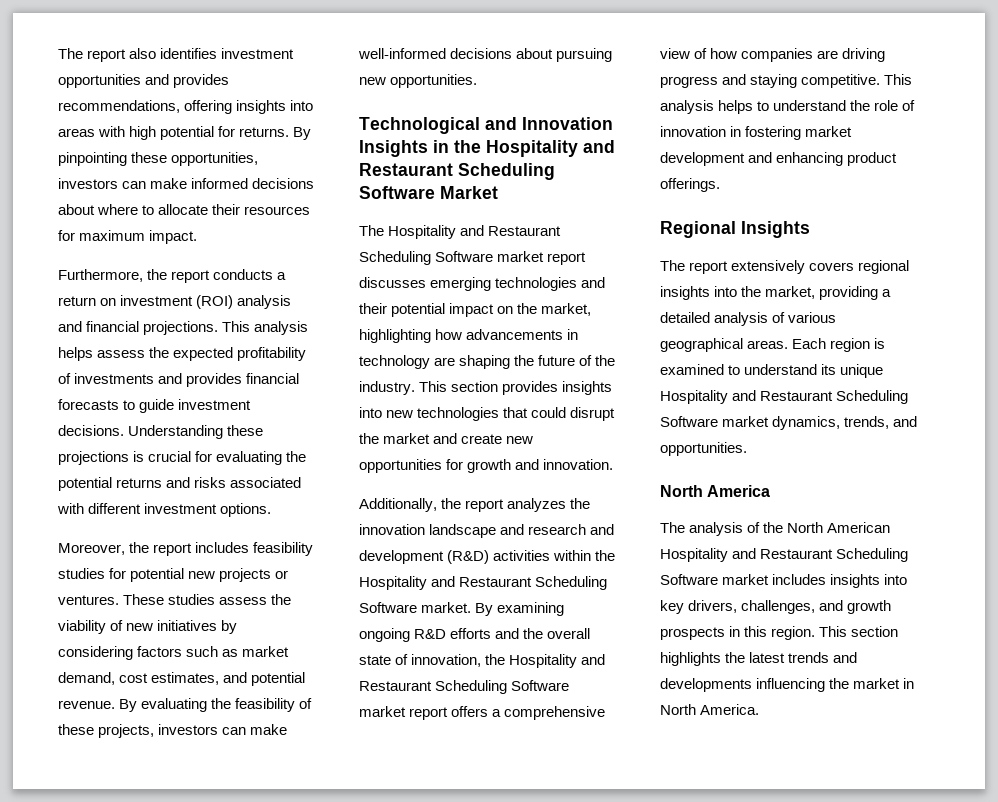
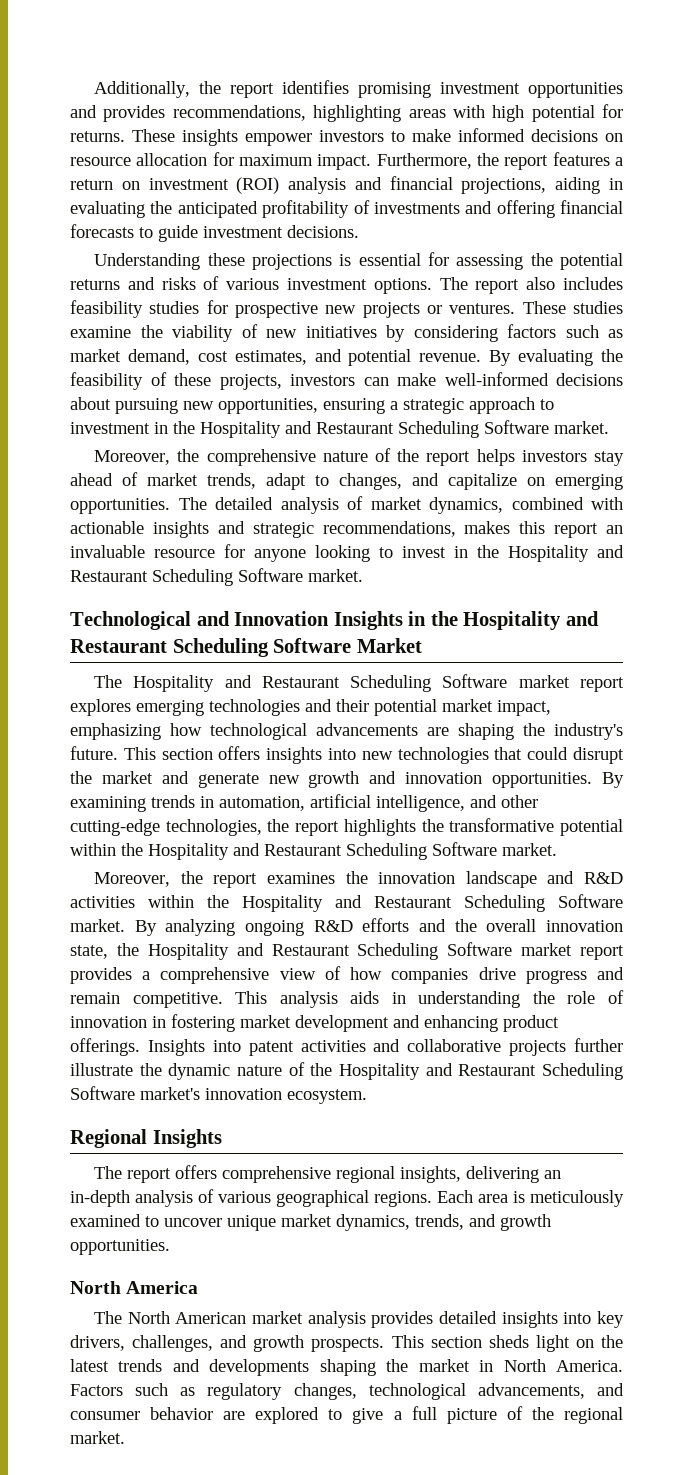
- The report also identifies investment opportunities and provides recommendations, offering insights into areas with high potential for returns.
+ Additionally, the report identifies promising investment opportunities and provides recommendations, highlighting areas with high potential for returns.
- By pinpointing these opportunities, investors can make informed decisions about where to allocate their resources for maximum impact.
- Furthermore, the report conducts a return on investment (ROI) analysis and financial projections. This analysis helps assess the expected profitability of investments and provides financial forecasts to guide investment decisions. Understanding these projections is crucial for evaluating the potential returns and risks associated with different investment options.
- Moreover, the report includes feasibility studies for potential new projects or ventures.
+ These insights empower investors to make informed decisions on resource allocation for maximum impact. Furthermore, the report features a return on investment (ROI) analysis and financial projections, aiding in evaluating the anticipated profitability of investments and offering financial forecasts to guide investment decisions.
+ Understanding these projections is essential for assessing the potential returns and risks of various investment options. The report also includes feasibility studies for prospective new projects or ventures.
- These studies assess the viability of new initiatives by considering factors such as market demand, cost estimates, and potential revenue.
+ These studies examine the viability of new initiatives by considering factors such as market demand, cost estimates, and potential revenue.
- By evaluating the feasibility of these projects, investors can make well-informed decisions about pursuing new opportunities.
+ By evaluating the feasibility of these projects, investors can make well-informed decisions about pursuing new opportunities, ensuring a strategic approach to investment in the Hospitality and Restaurant Scheduling Software market.
+ Moreover, the comprehensive nature of the report helps investors stay ahead of market trends, adapt to changes, and capitalize on emerging opportunities. The detailed analysis of market dynamics, combined with actionable insights and strategic recommendations, makes this report an invaluable resource for anyone looking to invest in the Hospitality and Restaurant Scheduling Software market.
- The Hospitality and Restaurant Scheduling Software market report discusses emerging technologies and their potential impact on the market, highlighting how advancements in technology are shaping the future of the industry. This section provides insights into new technologies that could disrupt the market and create new opportunities for growth and innovation.
- Additionally, the report analyzes the innovation landscape and research and development (R&D) activities within the Hospitality and Restaurant Scheduling Software market.
+ The Hospitality and Restaurant Scheduling Software market report explores emerging technologies and their potential market impact, emphasizing how technological advancements are shaping the industry's future. This section offers insights into new technologies that could disrupt the market and generate new growth and innovation opportunities. By examining trends in automation, artificial intelligence, and other cutting-edge technologies, the report highlights the transformative potential within the Hospitality and Restaurant Scheduling Software market.
+ Moreover, the report examines the innovation landscape and R&D activities within the Hospitality and Restaurant Scheduling Software market.
- By examining ongoing R&D efforts and the overall state of innovation, the Hospitality and Restaurant Scheduling Software market report offers a comprehensive view of how companies are driving progress and staying competitive.
+ By analyzing ongoing R&D efforts and the overall innovation state, the Hospitality and Restaurant Scheduling Software market report provides a comprehensive view of how companies drive progress and remain competitive.
- This analysis helps to understand the role of innovation in fostering market development and enhancing product offerings.
+ This analysis aids in understanding the role of innovation in fostering market development and enhancing product offerings. Insights into patent activities and collaborative projects further illustrate the dynamic nature of the Hospitality and Restaurant Scheduling Software market's innovation ecosystem.
  Regional Insights
- The report extensively covers regional insights into the market, providing a detailed analysis of various geographical areas. Each region is examined to understand its unique Hospitality and Restaurant Scheduling Software market dynamics, trends, and opportunities.
+ The report offers comprehensive regional insights, delivering an in-depth analysis of various geographical regions. Each area is meticulously examined to uncover unique market dynamics, trends, and growth opportunities.
- The analysis of the North American Hospitality and Restaurant Scheduling Software market includes insights into key drivers, challenges, and growth prospects in this region. This section highlights the latest trends and developments influencing the market in North America.
+ The North American market analysis provides detailed insights into key drivers, challenges, and growth prospects. This section sheds light on the latest trends and developments shaping the market in North America.
+ Factors such as regulatory changes, technological advancements, and consumer behavior are explored to give a full picture of the regional market.

